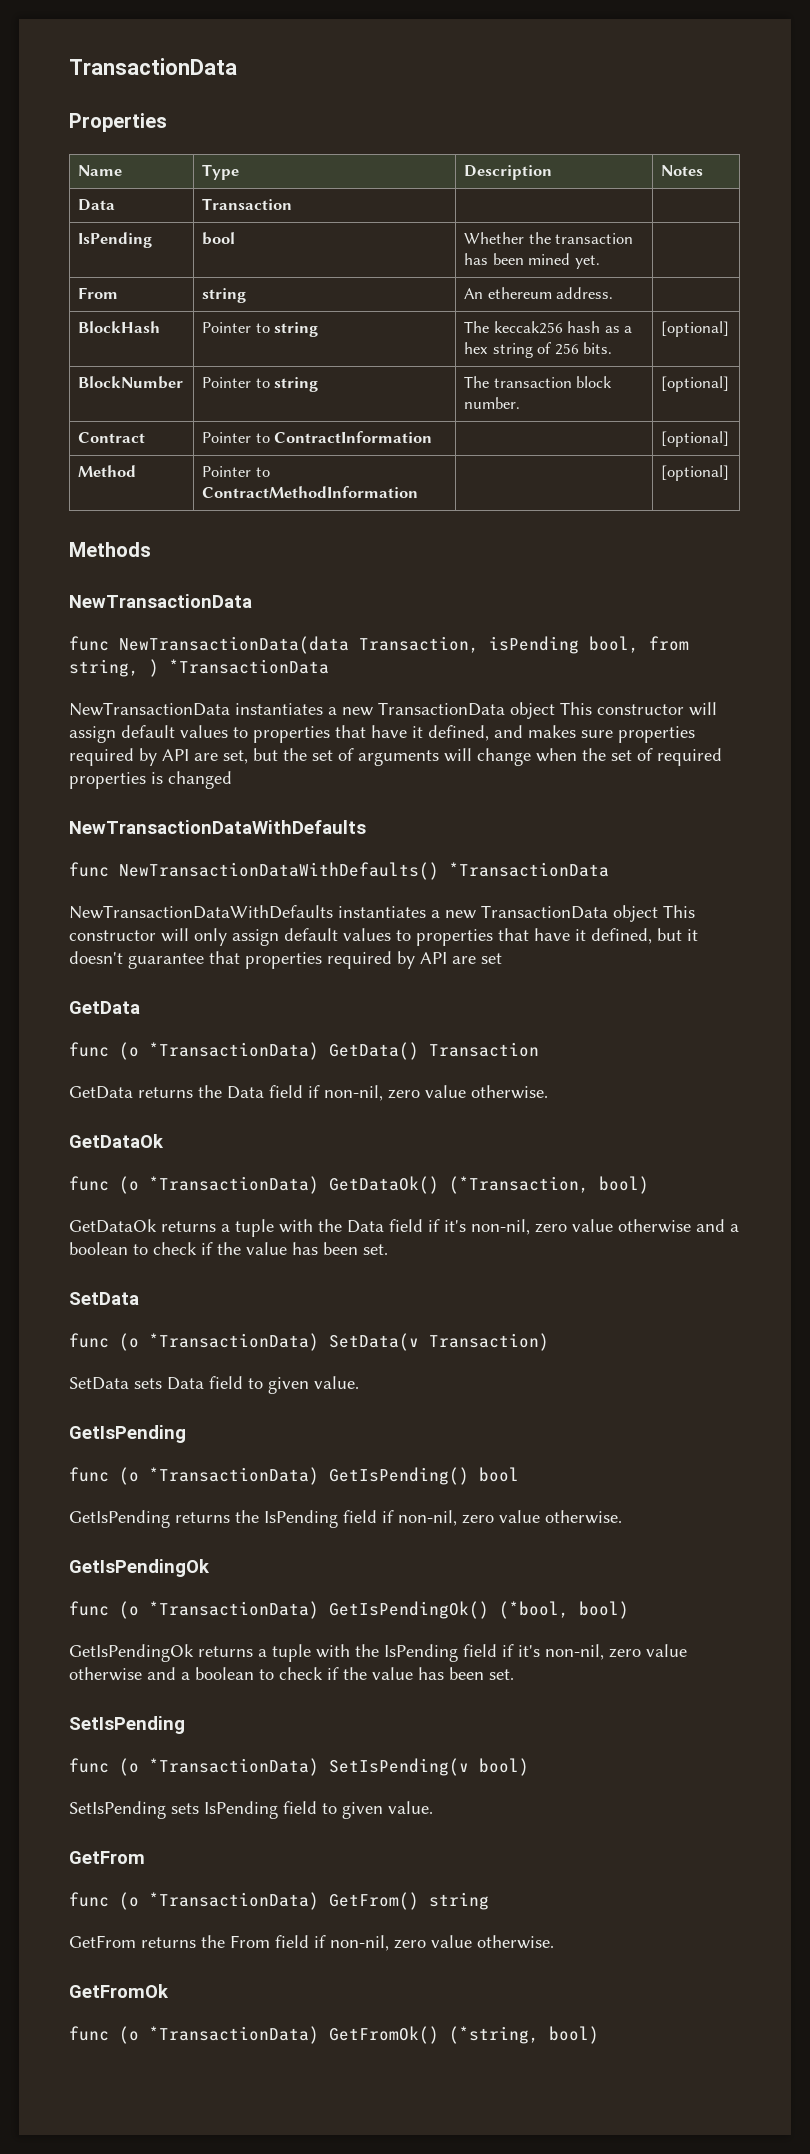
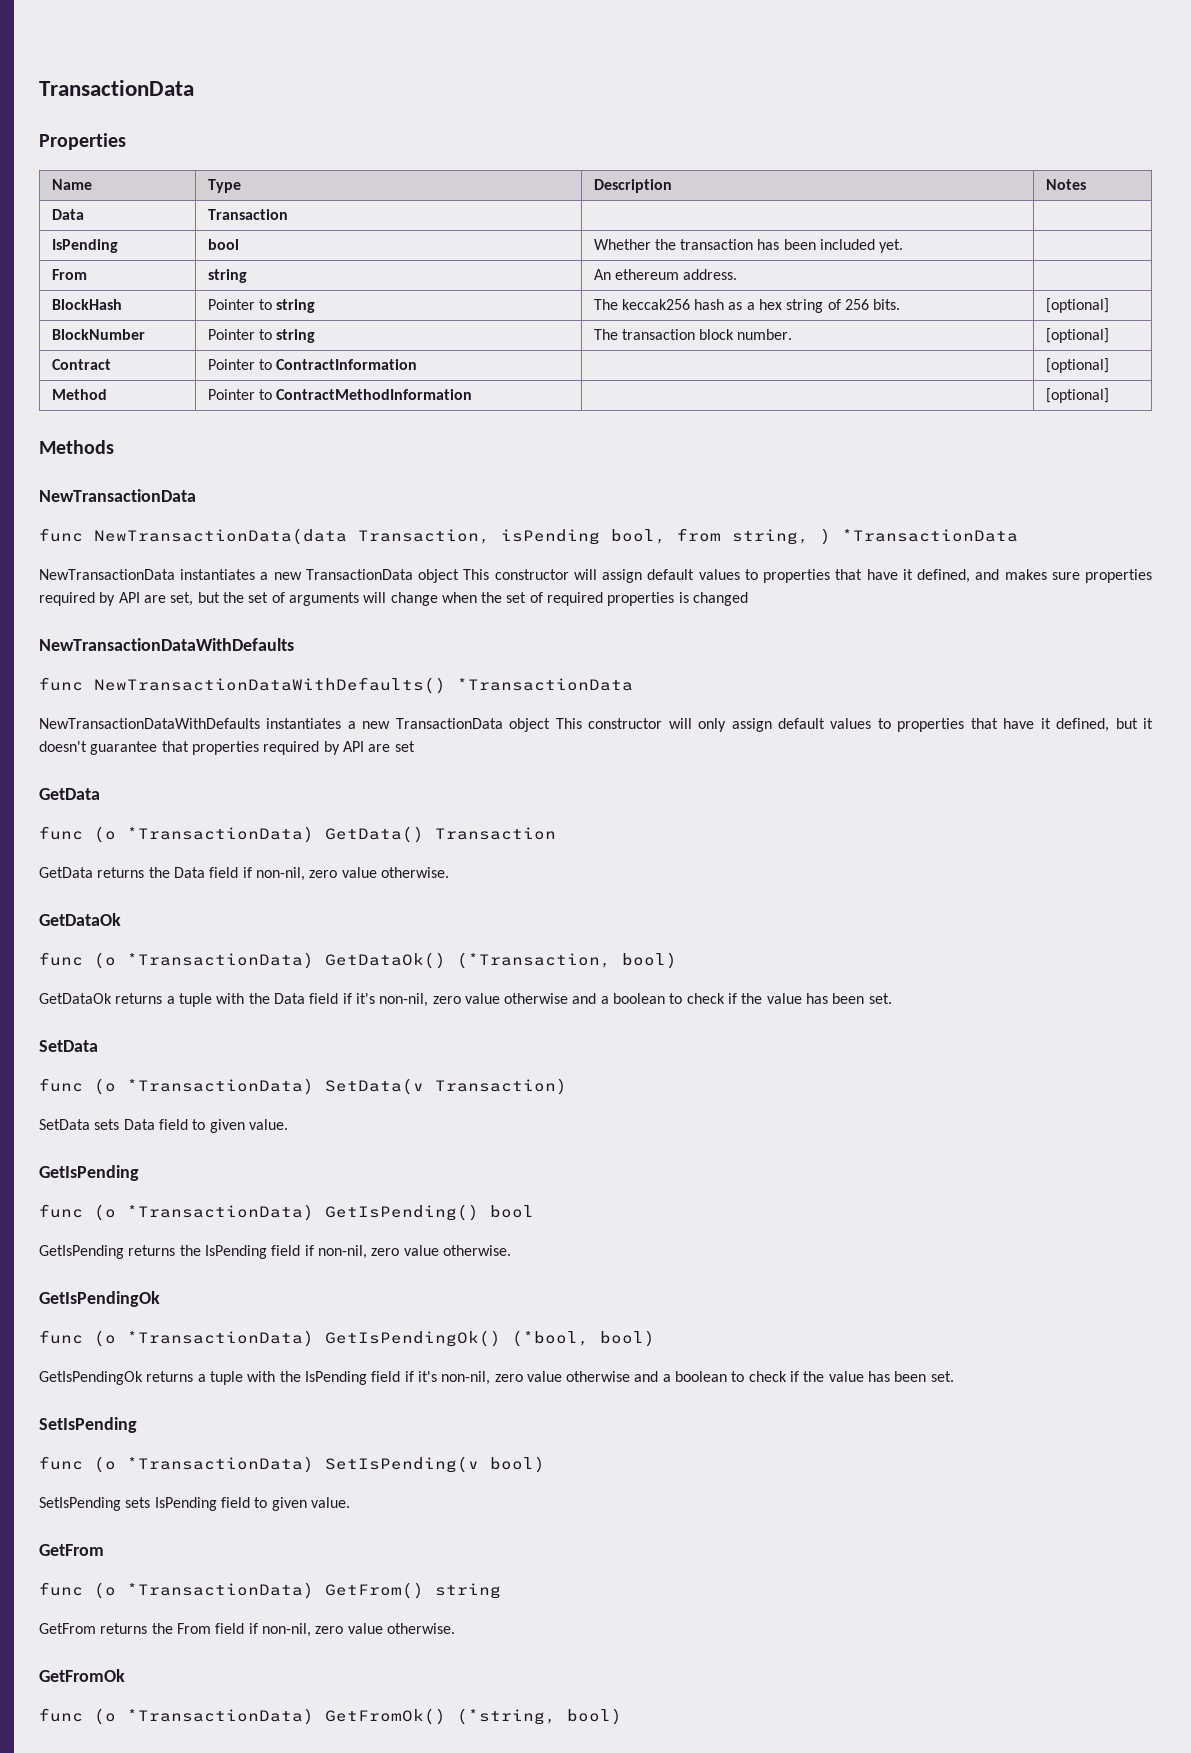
- IsPending | bool | Whether the transaction has been mined yet. |
+ IsPending | bool | Whether the transaction has been included yet. |

